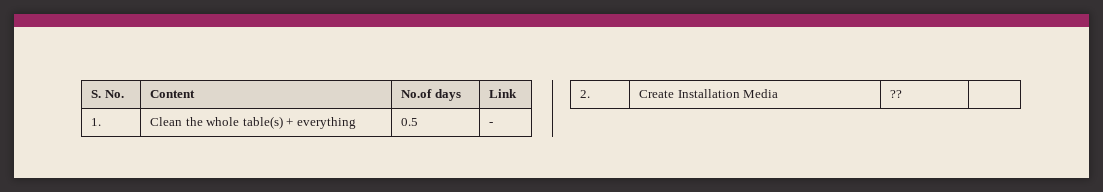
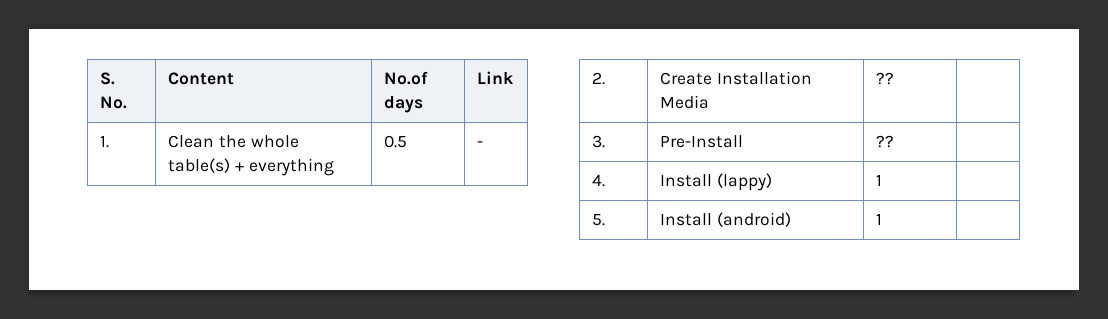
+ 3. | Pre-Install | ?? |
+ 4. | Install (lappy) | 1 |
+ 5. | Install (android) | 1 |

